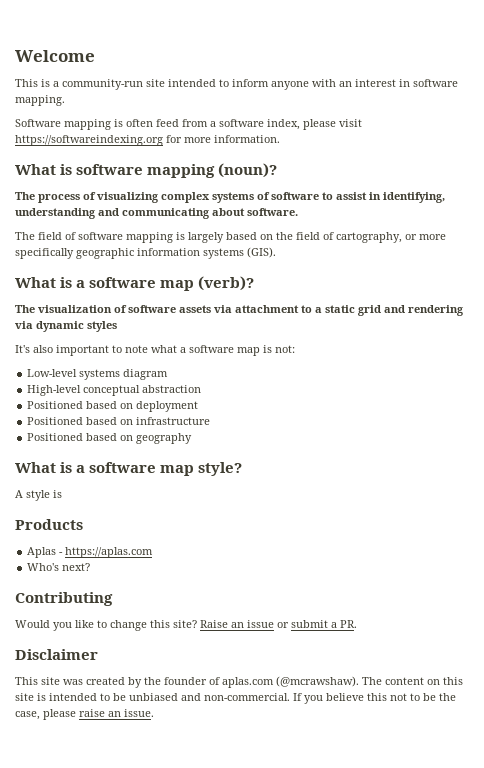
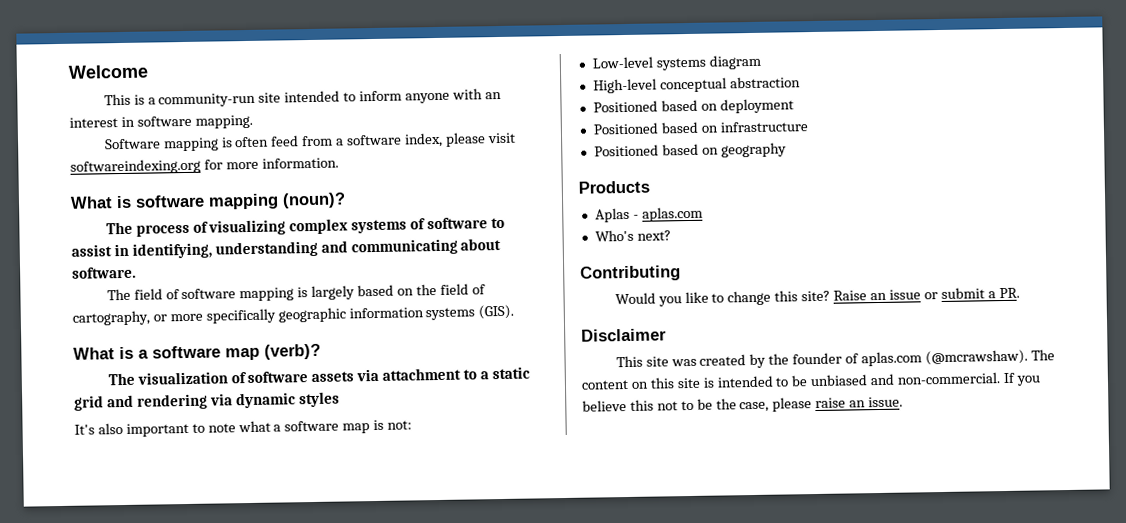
- Software mapping is often feed from a software index, please visit https://softwareindexing.org for more information.
+ Software mapping is often feed from a software index, please visit softwareindexing.org for more information.
- What is a software map style?
- A style is
- Aplas - https://aplas.com
+ Aplas - aplas.com

